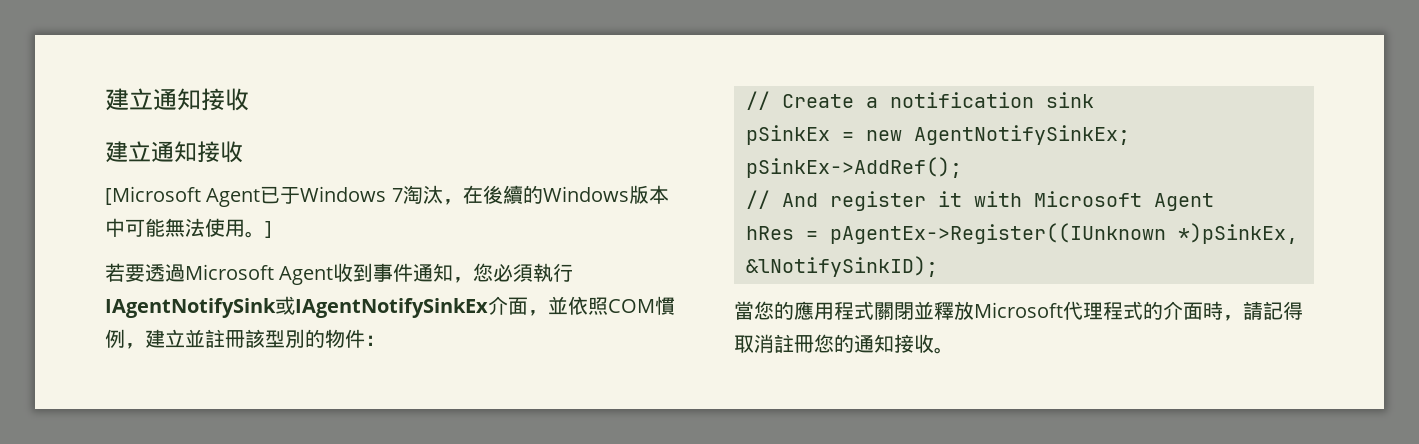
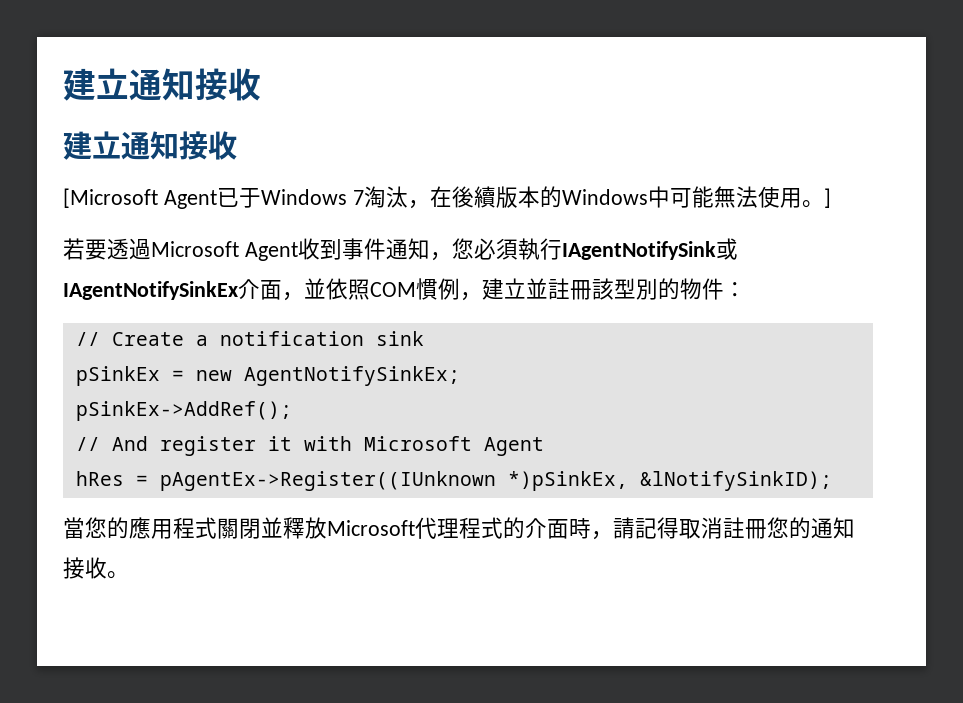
- [Microsoft Agent已于Windows 7淘汰，在後續的Windows版本中可能無法使用。]
+ [Microsoft Agent已于Windows 7淘汰，在後續版本的Windows中可能無法使用。]

